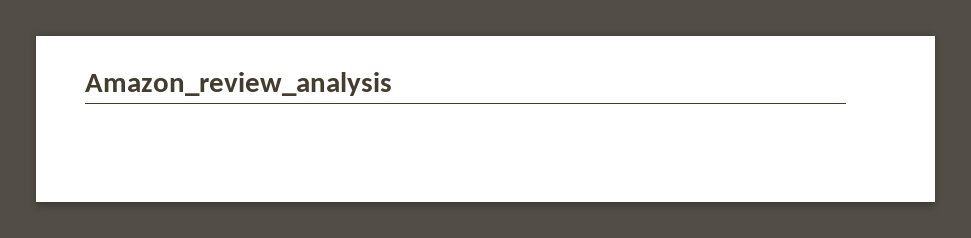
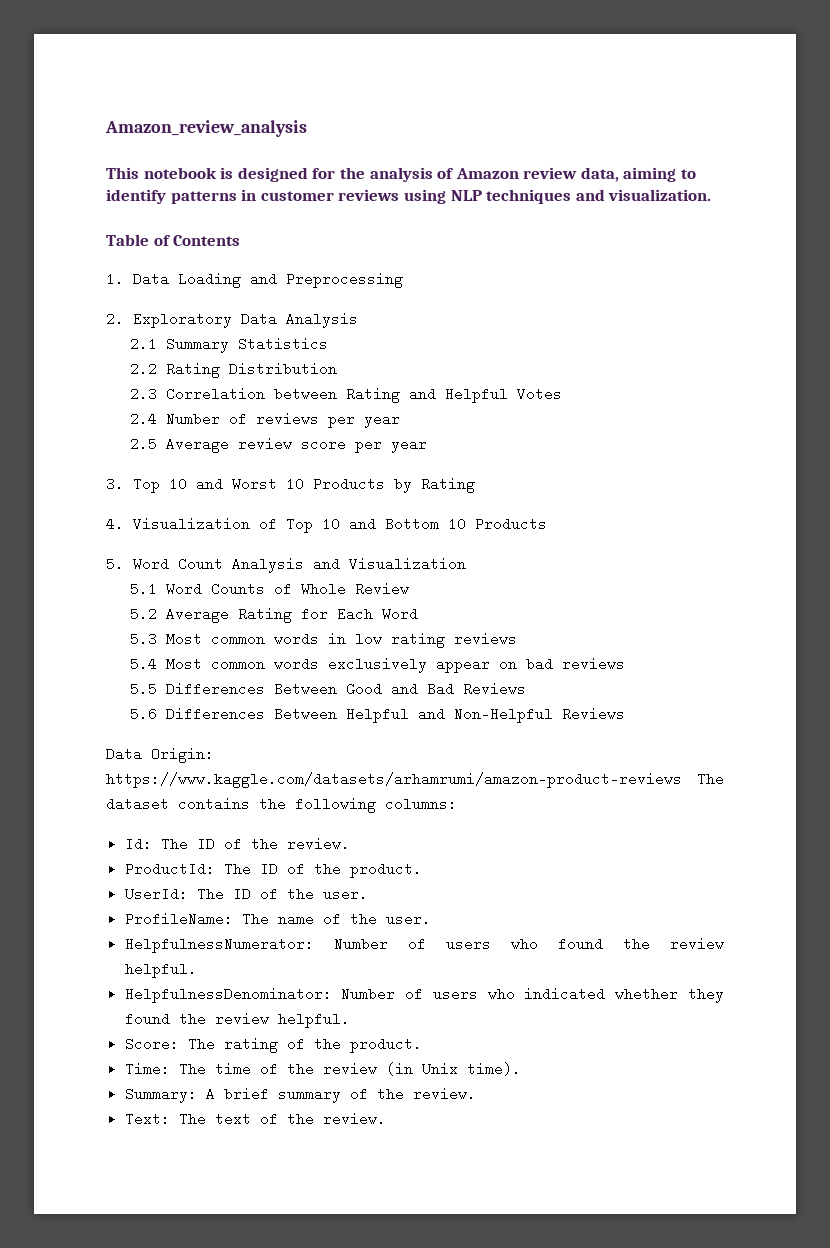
+ This notebook is designed for the analysis of Amazon review data, aiming to identify patterns in customer reviews using NLP techniques and visualization.
+ Table of Contents
+ 1. Data Loading and Preprocessing
+ 2. Exploratory Data Analysis
+ 2.1 Summary Statistics
+ 2.2 Rating Distribution
+ 2.3 Correlation between Rating and Helpful Votes
+ 2.4 Number of reviews per year
+ 2.5 Average review score per year
+ 3. Top 10 and Worst 10 Products by Rating
+ 4. Visualization of Top 10 and Bottom 10 Products
+ 5. Word Count Analysis and Visualization
+ 5.1 Word Counts of Whole Review
+ 5.2 Average Rating for Each Word
+ 5.3 Most common words in low rating reviews
+ 5.4 Most common words exclusively appear on bad reviews
+ 5.5 Differences Between Good and Bad Reviews
+ 5.6 Differences Between Helpful and Non-Helpful Reviews
+ Data Origin: https://www.kaggle.com/datasets/arhamrumi/amazon-product-reviews The dataset contains the following columns:
+ Id: The ID of the review.
+ ProductId: The ID of the product.
+ UserId: The ID of the user.
+ ProfileName: The name of the user.
+ HelpfulnessNumerator: Number of users who found the review helpful.
+ HelpfulnessDenominator: Number of users who indicated whether they found the review helpful.
+ Score: The rating of the product.
+ Time: The time of the review (in Unix time).
+ Summary: A brief summary of the review.
+ Text: The text of the review.

